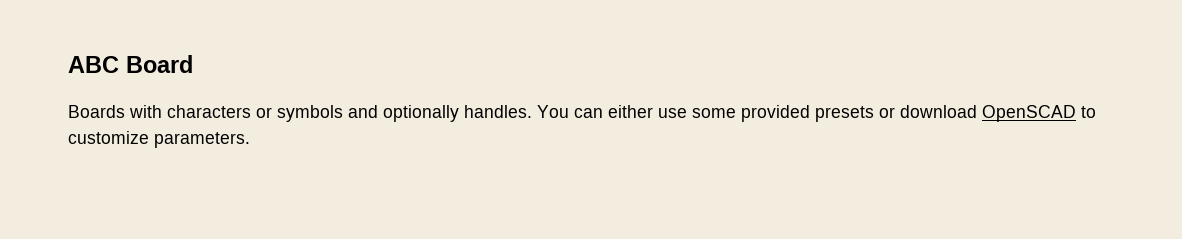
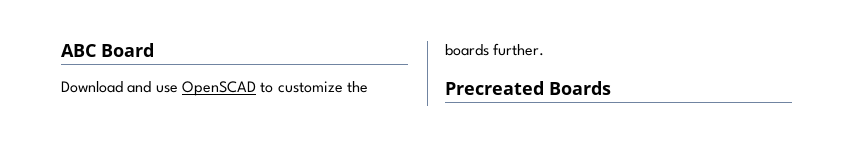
- Boards with characters or symbols and optionally handles. You can either use some provided presets or download OpenSCAD to customize parameters.
+ Download and use OpenSCAD to customize the boards further.
+ Precreated Boards

